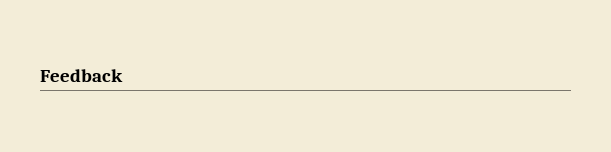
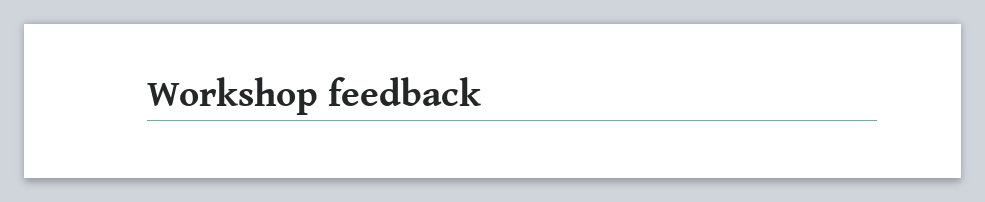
- Feedback
+ Workshop feedback

